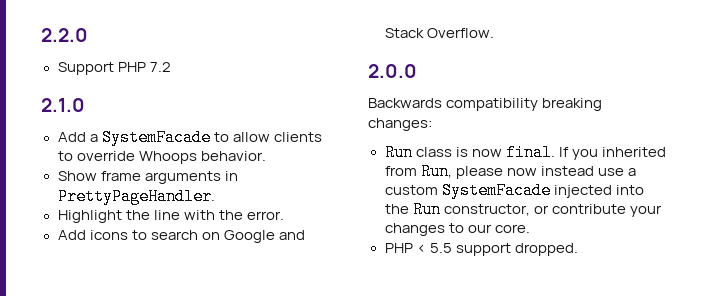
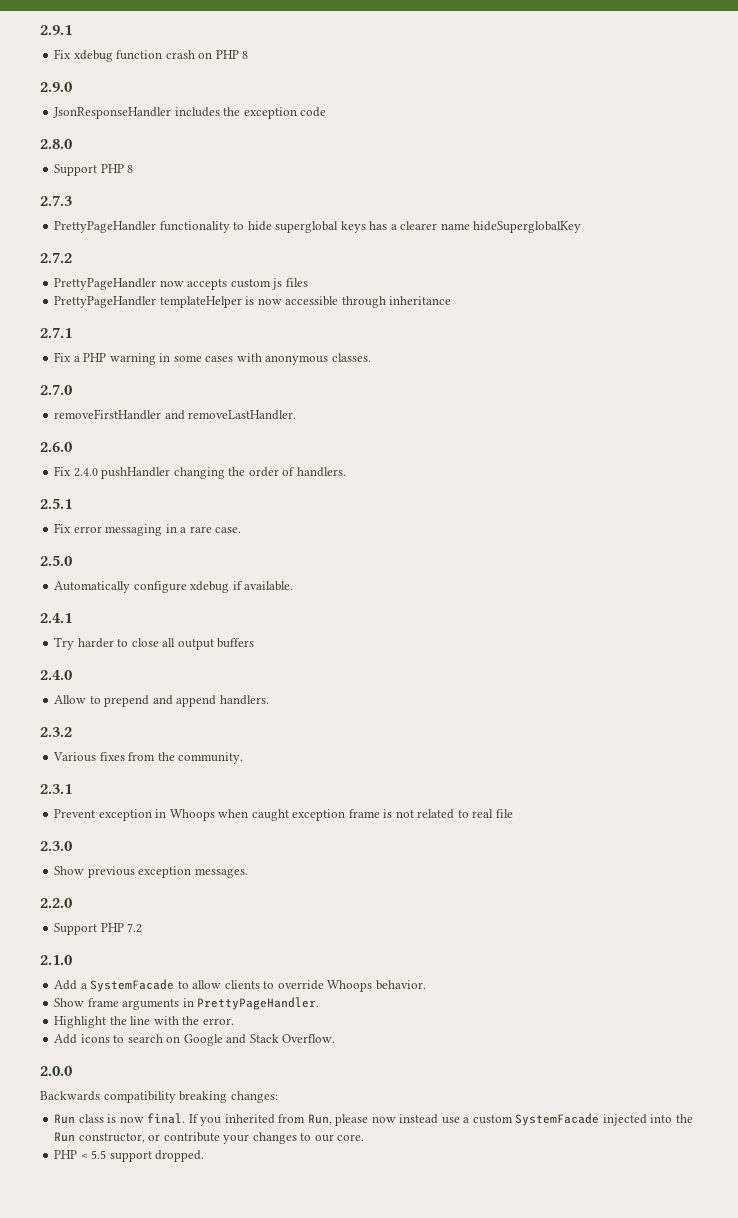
+ 2.9.1
+ Fix xdebug function crash on PHP 8
+ 2.9.0
+ JsonResponseHandler includes the exception code
+ 2.8.0
+ Support PHP 8
+ 2.7.3
+ PrettyPageHandler functionality to hide superglobal keys has a clearer name hideSuperglobalKey
+ 2.7.2
+ PrettyPageHandler now accepts custom js files
+ PrettyPageHandler templateHelper is now accessible through inheritance
+ 2.7.1
+ Fix a PHP warning in some cases with anonymous classes.
+ 2.7.0
+ removeFirstHandler and removeLastHandler.
+ 2.6.0
+ Fix 2.4.0 pushHandler changing the order of handlers.
+ 2.5.1
+ Fix error messaging in a rare case.
+ 2.5.0
+ Automatically configure xdebug if available.
+ 2.4.1
+ Try harder to close all output buffers
+ 2.4.0
+ Allow to prepend and append handlers.
+ 2.3.2
+ Various fixes from the community.
+ 2.3.1
+ Prevent exception in Whoops when caught exception frame is not related to real file
+ 2.3.0
+ Show previous exception messages.

